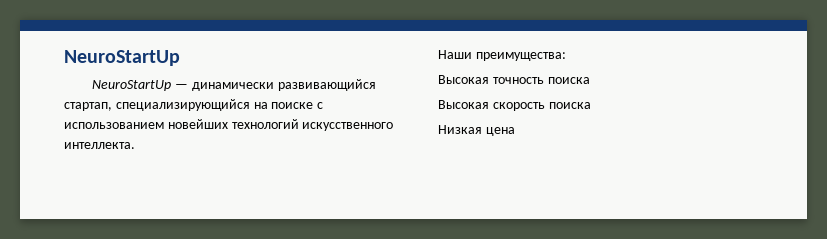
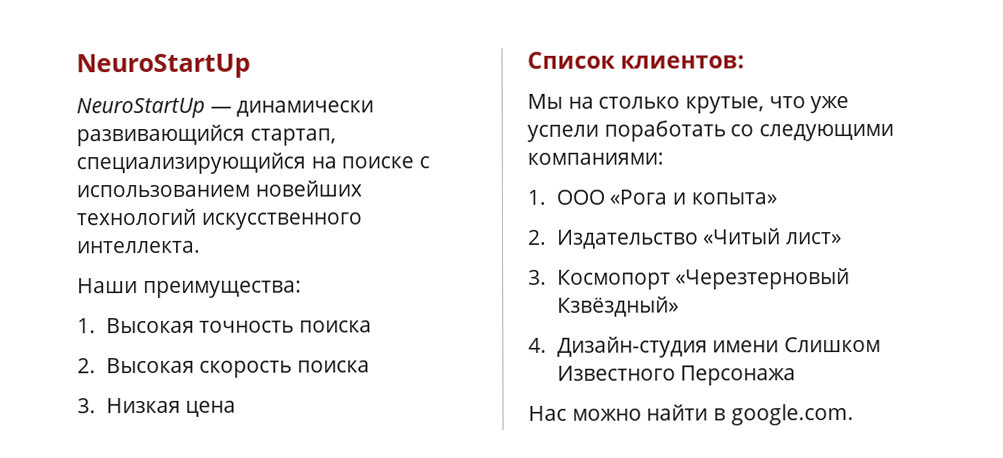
- Высокая точность поиска
+ 1. Высокая точность поиска
- Высокая скорость поиска
+ 2. Высокая скорость поиска
- Низкая цена
+ 3. Низкая цена
+ Список клиентов:
+ Мы на столько крутые, что уже успели поработать со следующими компаниями:
+ 1. ООО «Рога и копыта»
+ 2. Издательство «Читый лист»
+ 3. Космопорт «Черезтерновый Кзвёздный»
+ 4. Дизайн-студия имени Слишком Известного Персонажа
+ Нас можно найти в google.com.

